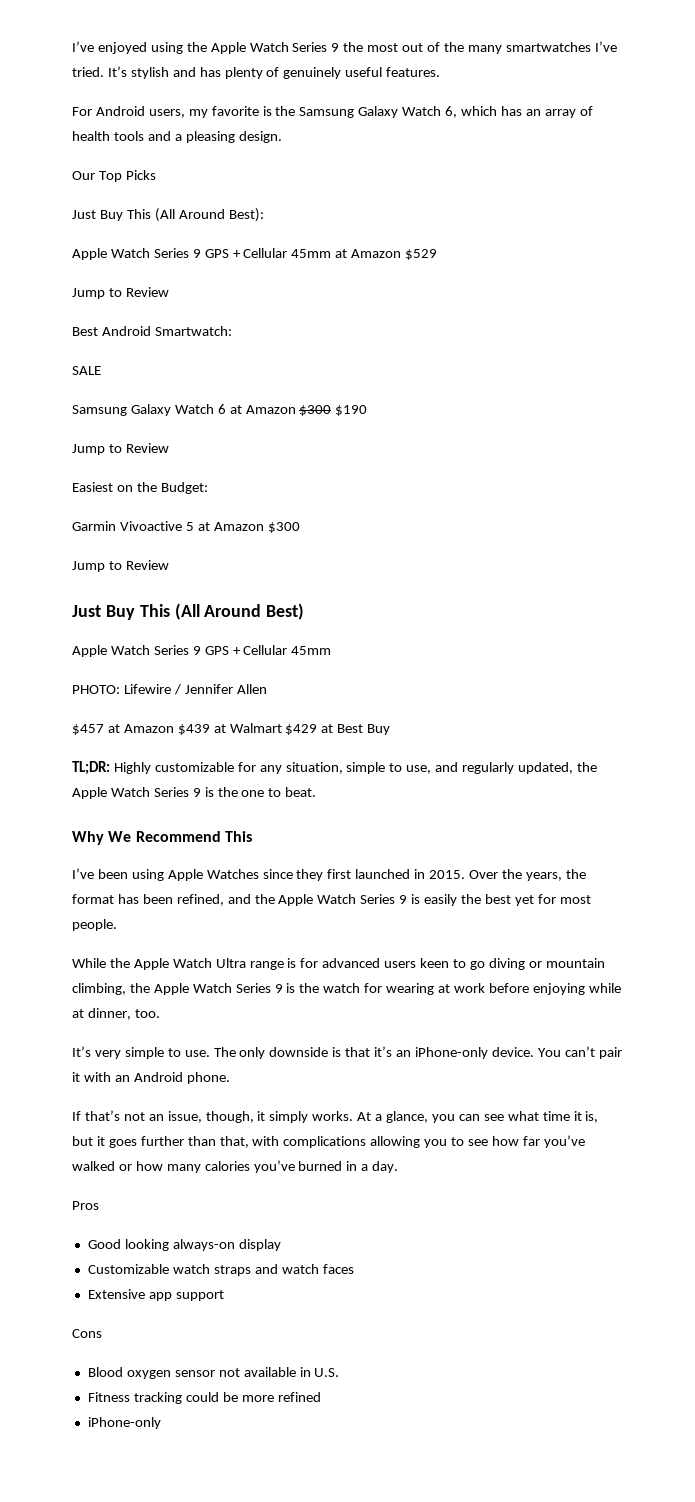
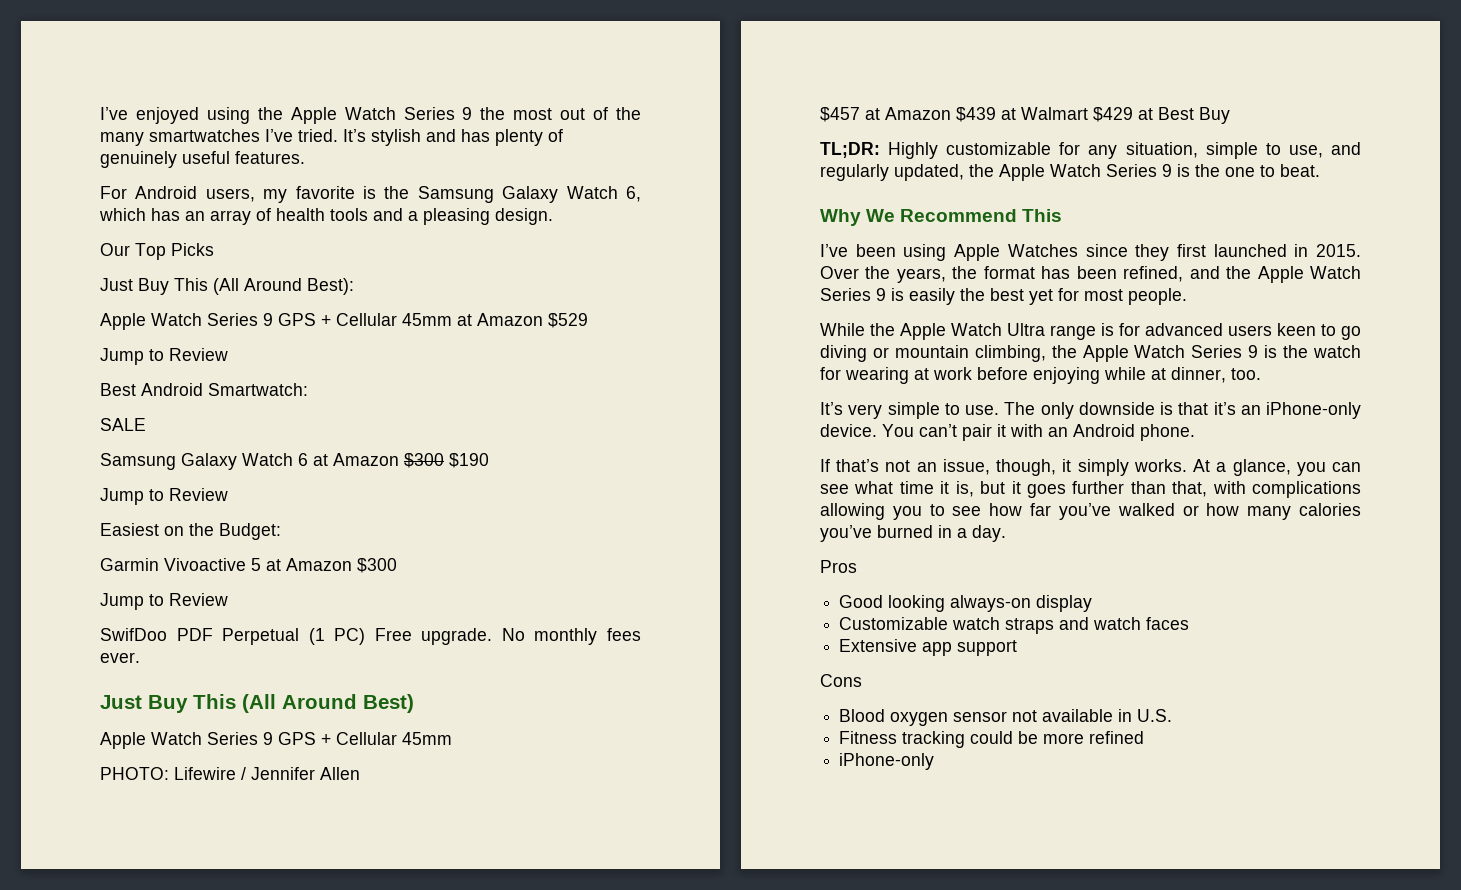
+ SwifDoo PDF Perpetual (1 PC) Free upgrade. No monthly fees ever.

